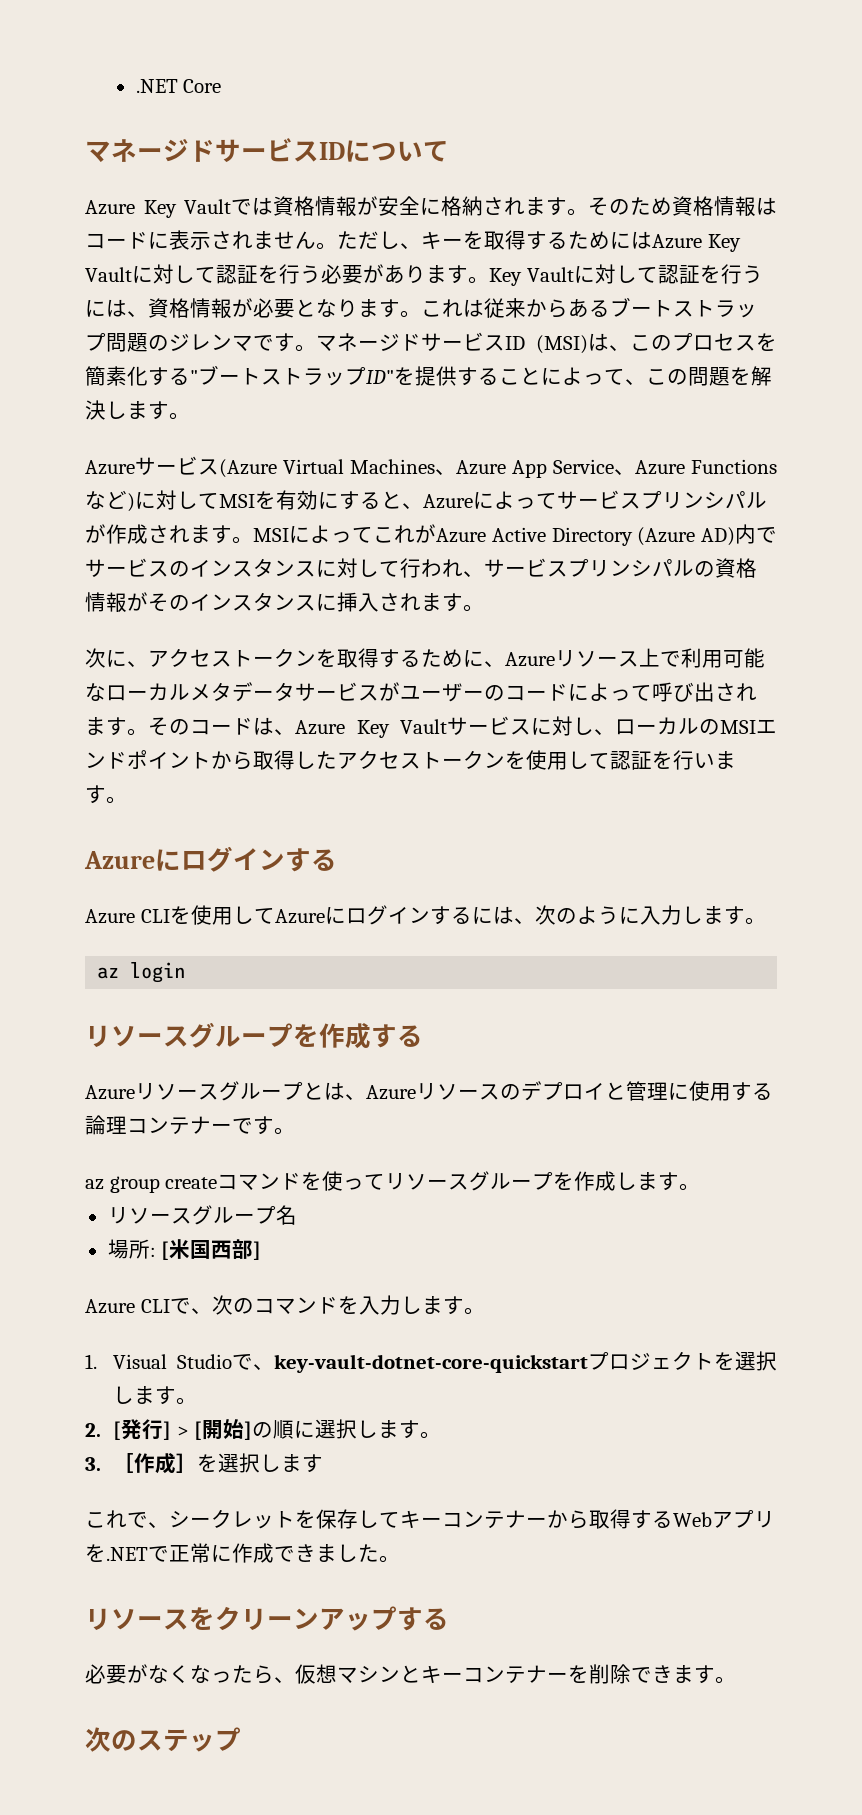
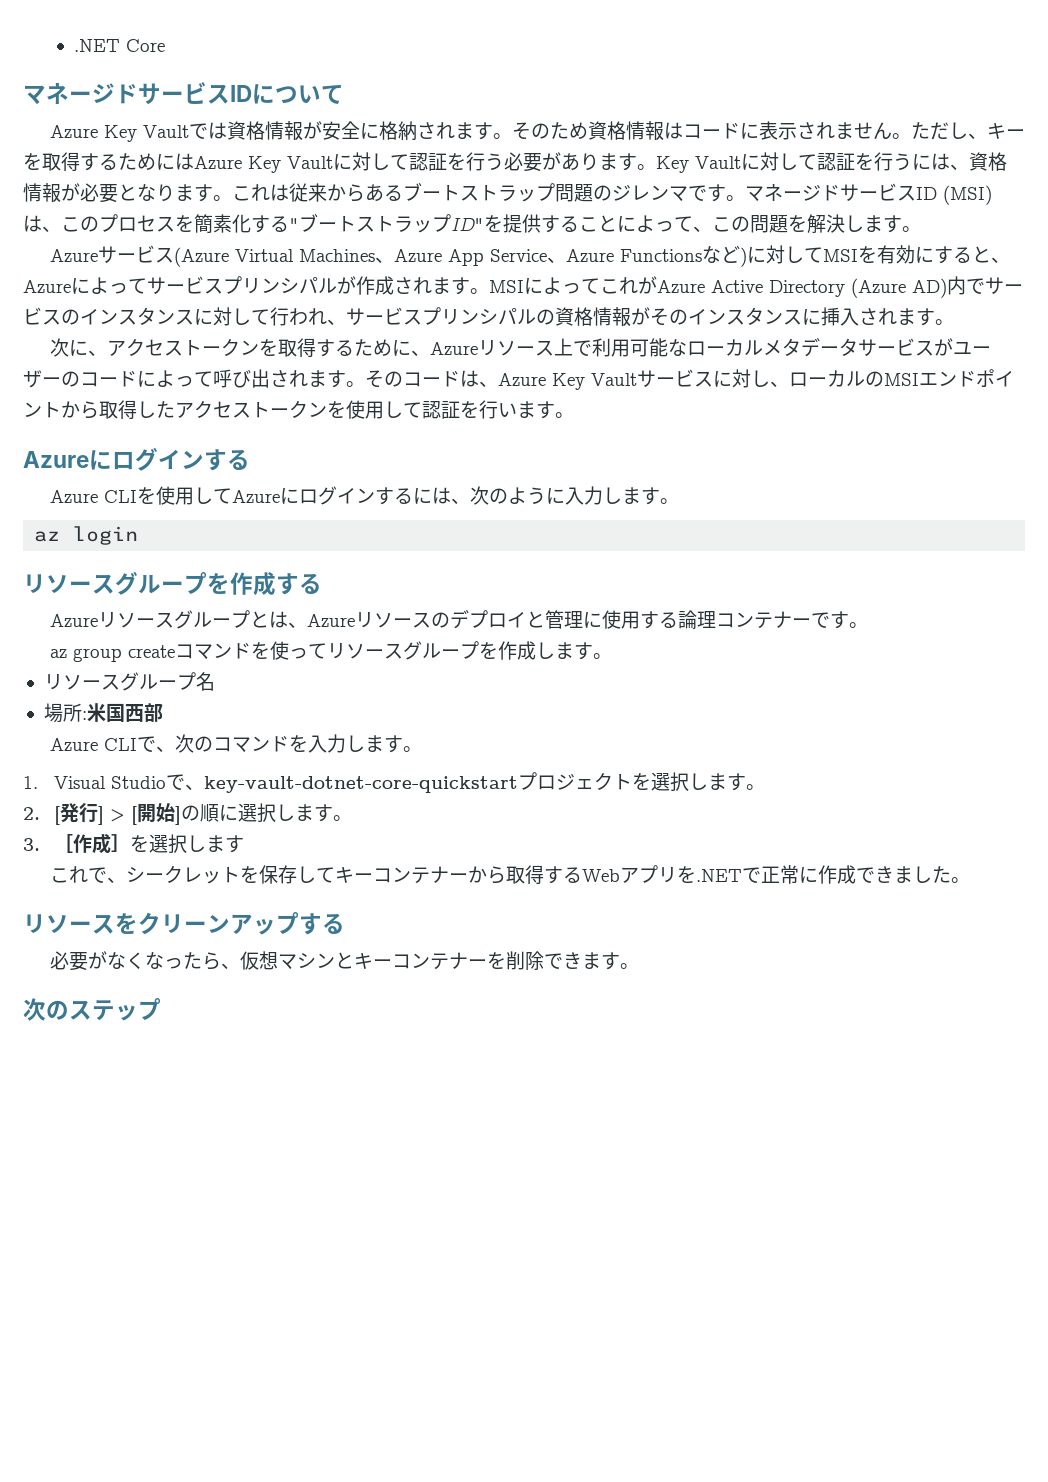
- 場所: [米国西部]
+ 場所:米国西部

